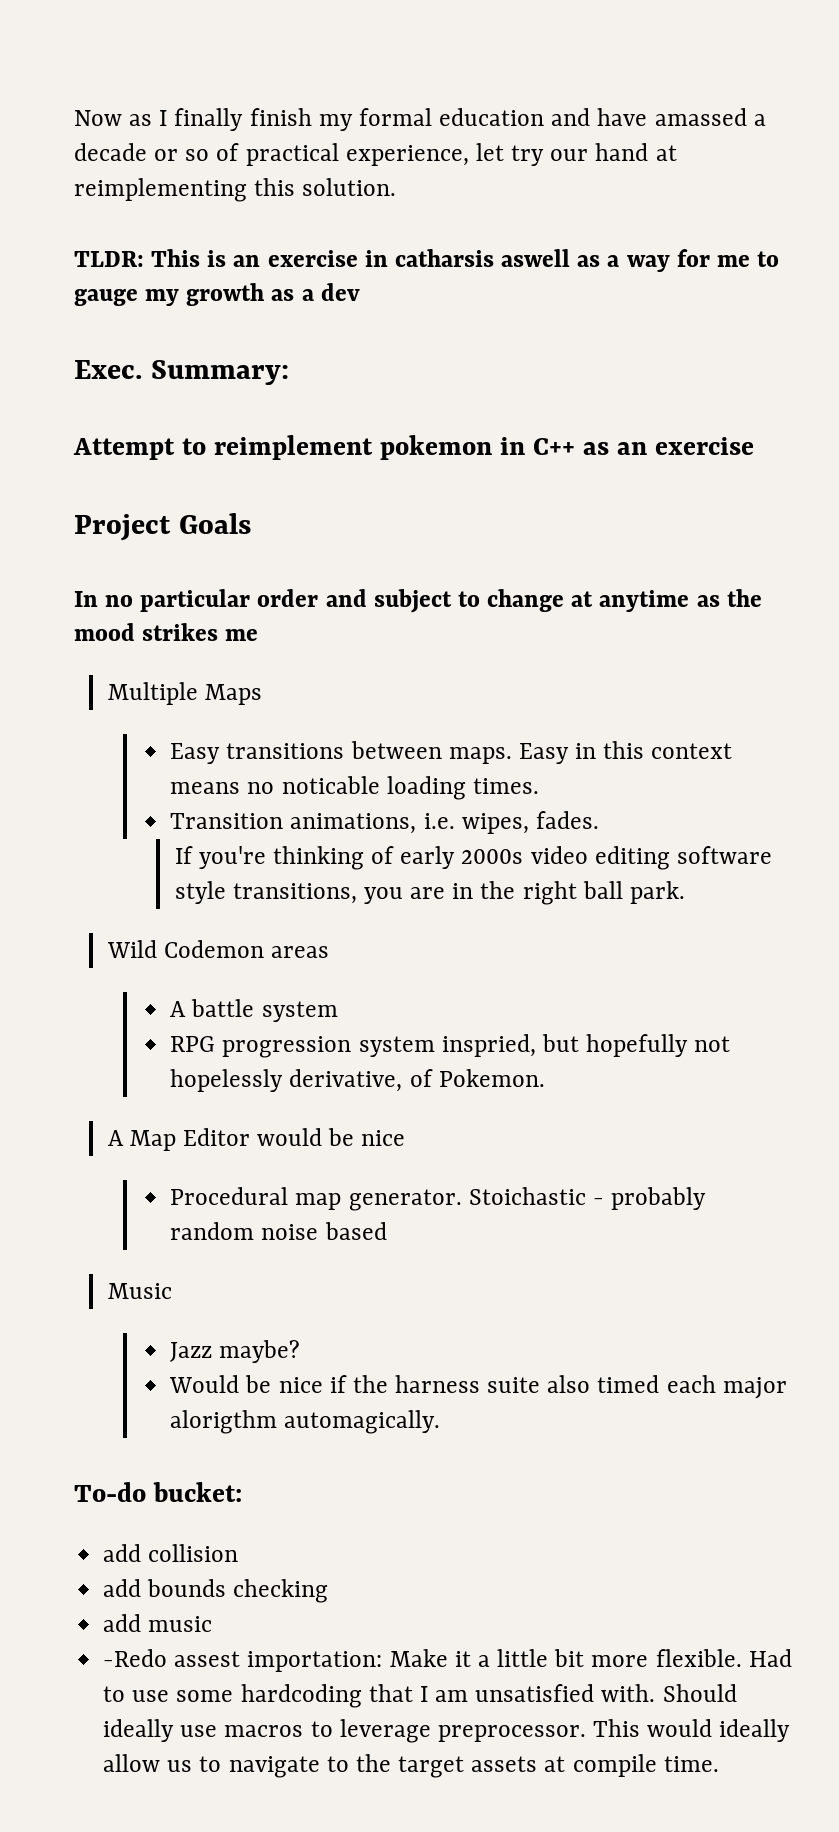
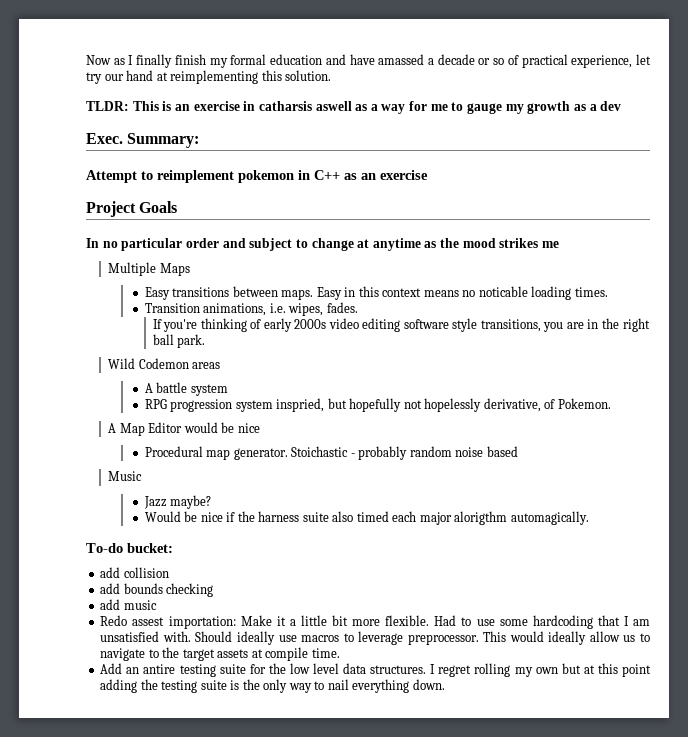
- -Redo assest importation: Make it a little bit more flexible.
+ Redo assest importation: Make it a little bit more flexible.
+ Add an antire testing suite for the low level data structures. I regret rolling my own but at this point adding the testing suite is the only way to nail everything down.

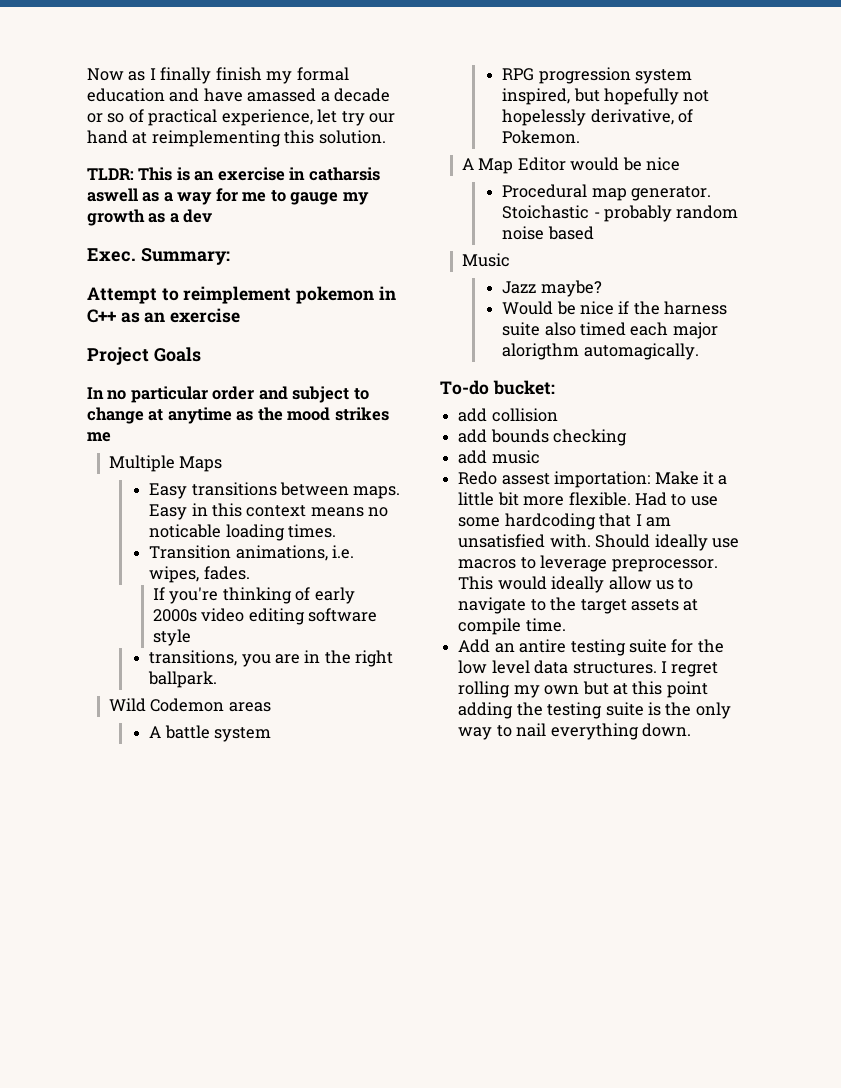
- If you're thinking of early 2000s video editing software style transitions, you are in the right ball park.
+ If you're thinking of early 2000s video editing software style
+ transitions, you are in the right ballpark.
- RPG progression system inspried, but hopefully not hopelessly derivative, of Pokemon.
+ RPG progression system inspired, but hopefully not hopelessly derivative, of Pokemon.

